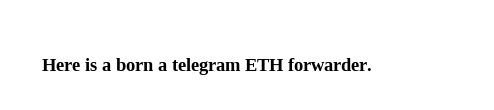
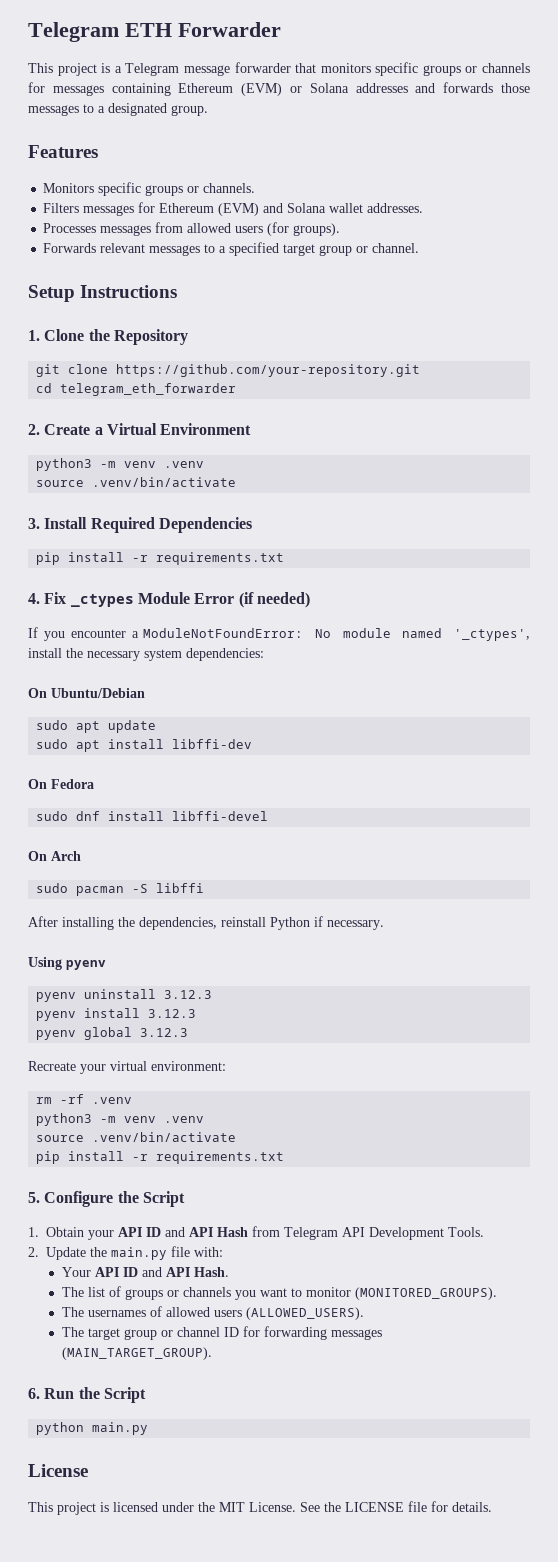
- Here is a born a telegram ETH forwarder.
+ Telegram ETH Forwarder
+ This project is a Telegram message forwarder that monitors specific groups or channels for messages containing Ethereum (EVM) or Solana addresses and forwards those messages to a designated group.
+ Features
+ Monitors specific groups or channels.
+ Filters messages for Ethereum (EVM) and Solana wallet addresses.
+ Processes messages from allowed users (for groups).
+ Forwards relevant messages to a specified target group or channel.
+ Setup Instructions
+ 1. Clone the Repository
+ git clone https://github.com/your-repository.git
+ cd telegram_eth_forwarder
+ 2. Create a Virtual Environment
+ python3 -m venv .venv
+ source .venv/bin/activate
+ 3. Install Required Dependencies
+ pip install -r requirements.txt
+ 4. Fix _ctypes Module Error (if needed)
+ If you encounter a ModuleNotFoundError: No module named '_ctypes', install the necessary system dependencies:
+ On Ubuntu/Debian
+ sudo apt update
+ sudo apt install libffi-dev
+ On Fedora
+ sudo dnf install libffi-devel
+ On Arch
+ sudo pacman -S libffi
+ After installing the dependencies, reinstall Python if necessary.
+ Using pyenv
+ pyenv uninstall 3.12.3
+ pyenv install 3.12.3
+ pyenv global 3.12.3
+ Recreate your virtual environment:
+ rm -rf .venv
+ python3 -m venv .venv
+ source .venv/bin/activate
+ pip install -r requirements.txt
+ 5. Configure the Script
+ 1. Obtain your API ID and API Hash from Telegram API Development Tools.
+ 2. Update the main.py file with:
+ Your API ID and API Hash.
+ The list of groups or channels you want to monitor (MONITORED_GROUPS).
+ The usernames of allowed users (ALLOWED_USERS).
+ The target group or channel ID for forwarding messages (MAIN_TARGET_GROUP).
+ 6. Run the Script
+ python main.py
+ License
+ This project is licensed under the MIT License. See the LICENSE file for details.

